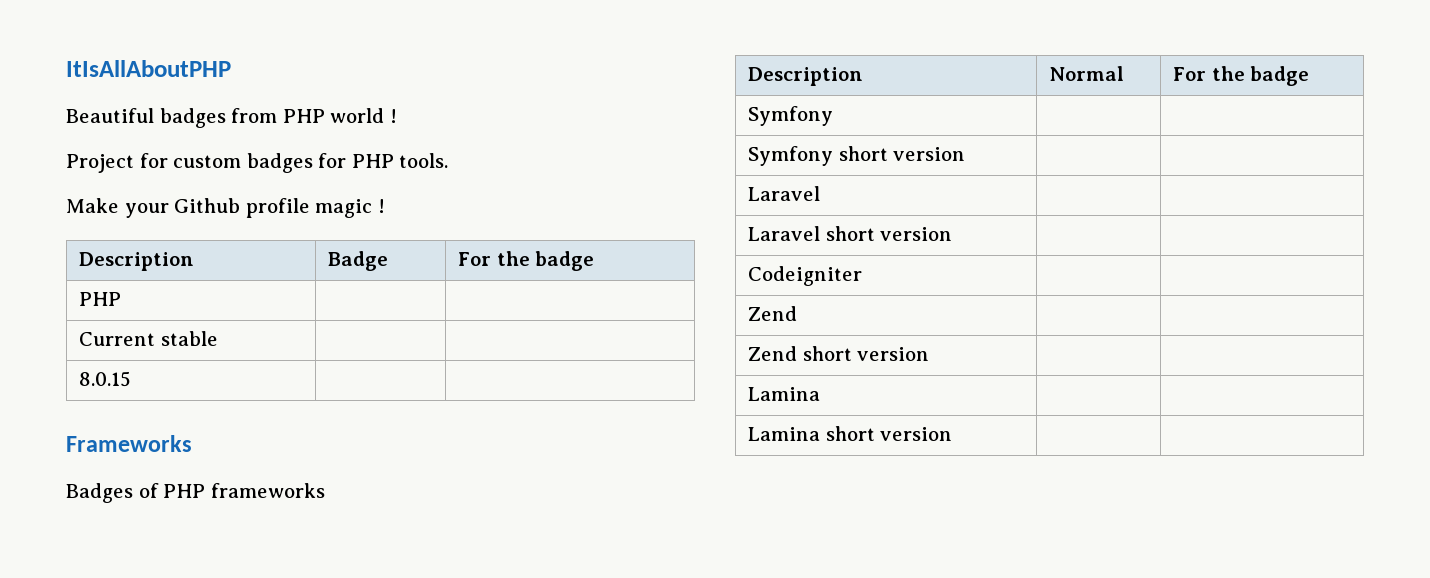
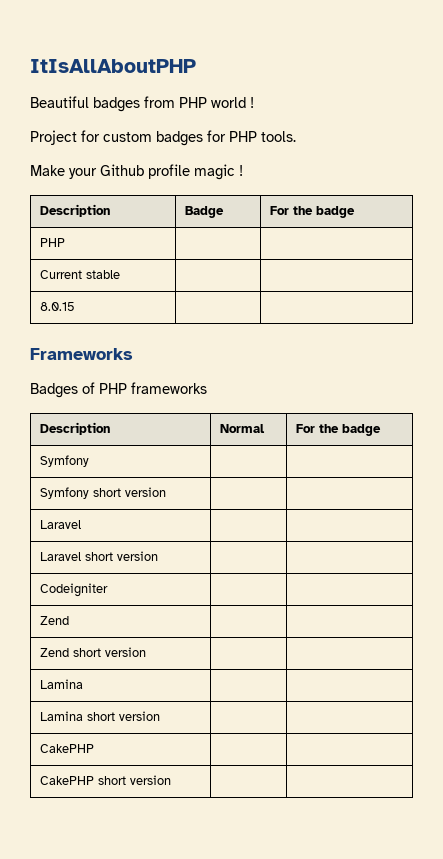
+ CakePHP | |
+ CakePHP short version | |

